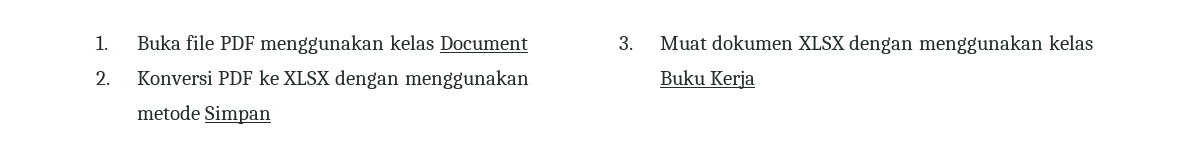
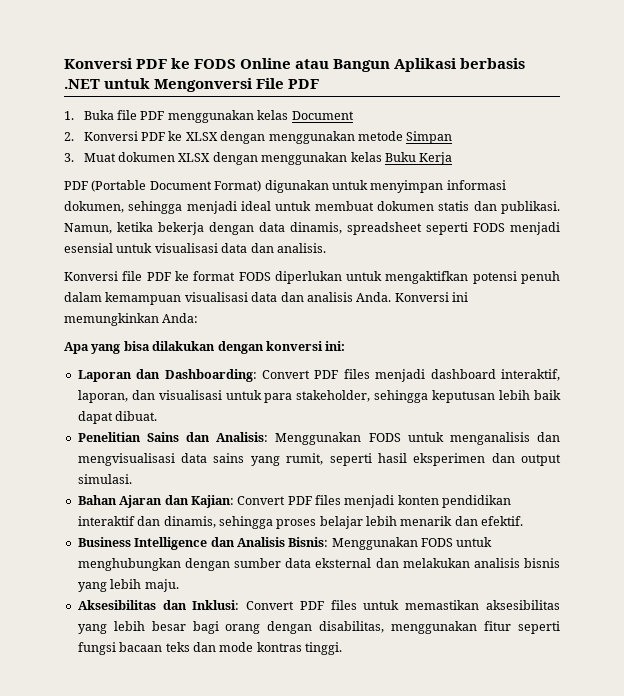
+ Konversi PDF ke FODS Online atau Bangun Aplikasi berbasis .NET untuk Mengonversi File PDF
+ PDF (Portable Document Format) digunakan untuk menyimpan informasi dokumen, sehingga menjadi ideal untuk membuat dokumen statis dan publikasi. Namun, ketika bekerja dengan data dinamis, spreadsheet seperti FODS menjadi esensial untuk visualisasi data dan analisis.
+ Konversi file PDF ke format FODS diperlukan untuk mengaktifkan potensi penuh dalam kemampuan visualisasi data dan analisis Anda. Konversi ini memungkinkan Anda:
+ Apa yang bisa dilakukan dengan konversi ini:
+ Laporan dan Dashboarding: Convert PDF files menjadi dashboard interaktif, laporan, dan visualisasi untuk para stakeholder, sehingga keputusan lebih baik dapat dibuat.
+ Penelitian Sains dan Analisis: Menggunakan FODS untuk menganalisis dan mengvisualisasi data sains yang rumit, seperti hasil eksperimen dan output simulasi.
+ Bahan Ajaran dan Kajian: Convert PDF files menjadi konten pendidikan interaktif dan dinamis, sehingga proses belajar lebih menarik dan efektif.
+ Business Intelligence dan Analisis Bisnis: Menggunakan FODS untuk menghubungkan dengan sumber data eksternal dan melakukan analisis bisnis yang lebih maju.
+ Aksesibilitas dan Inklusi: Convert PDF files untuk memastikan aksesibilitas yang lebih besar bagi orang dengan disabilitas, menggunakan fitur seperti fungsi bacaan teks dan mode kontras tinggi.

